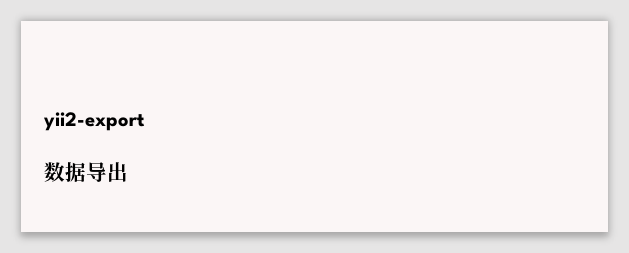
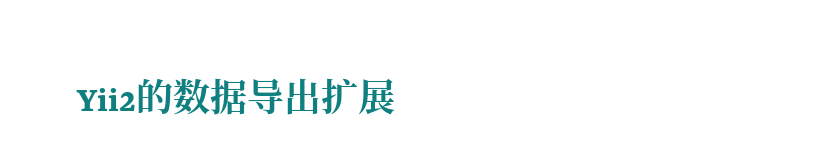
- yii2-export
- 数据导出
+ Yii2的数据导出扩展

